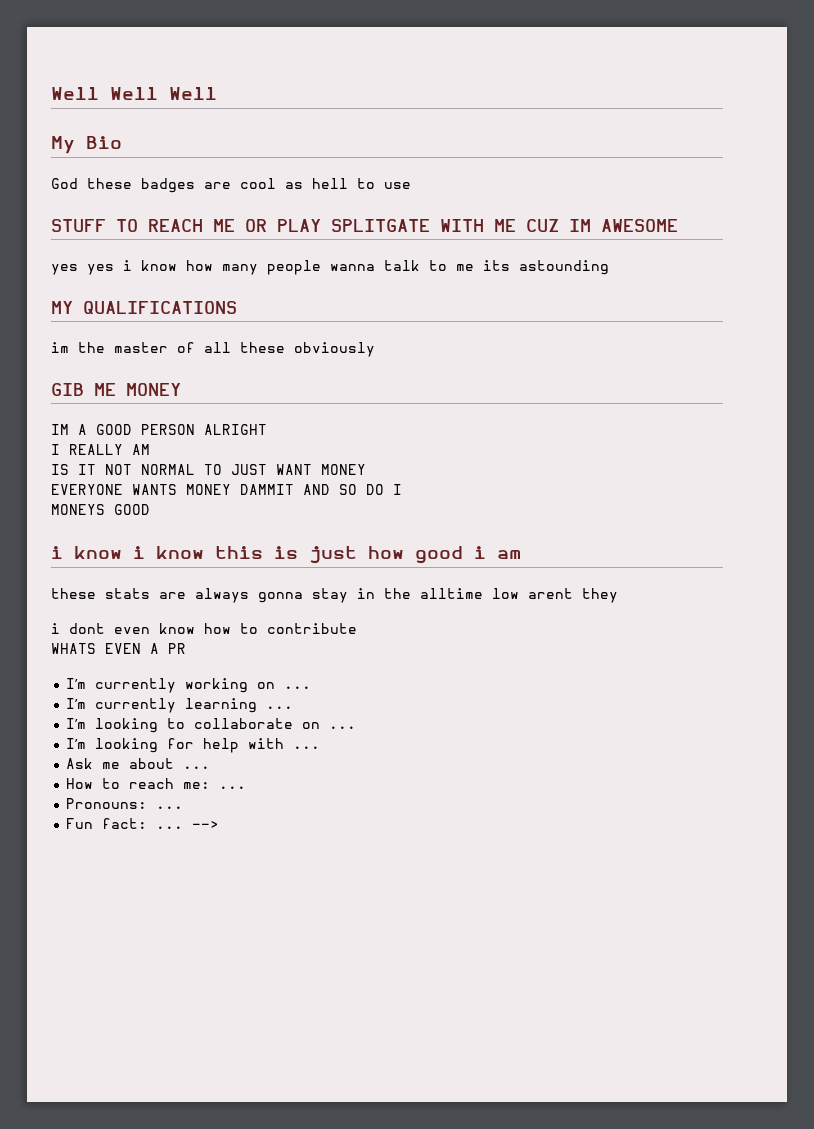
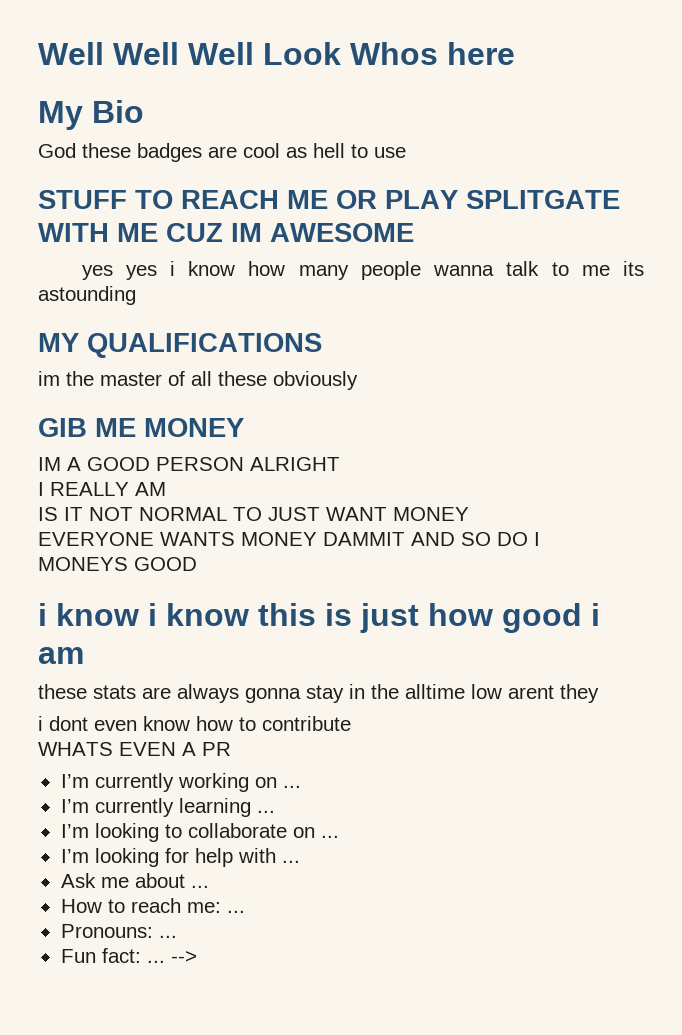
- Well Well Well
+ Well Well Well Look Whos here

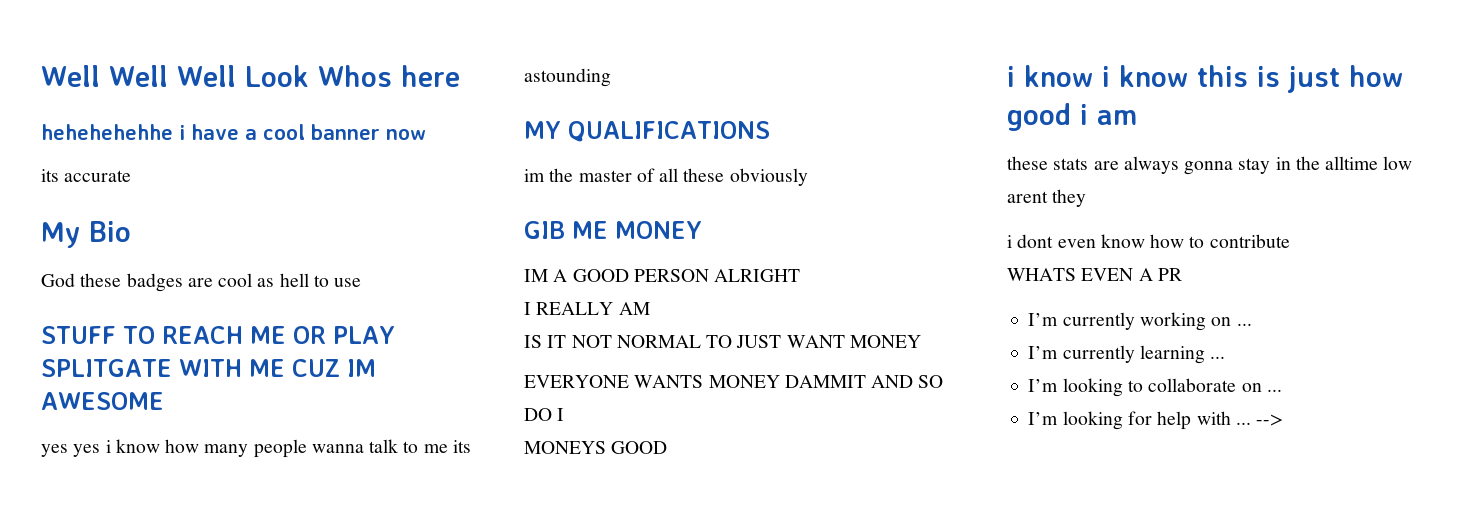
+ hehehehehhe i have a cool banner now
+ its accurate
- I’m looking for help with ...
- Ask me about ...
- How to reach me: ...
- Pronouns: ...
- Fun fact: ... -->
+ I’m looking for help with ... -->

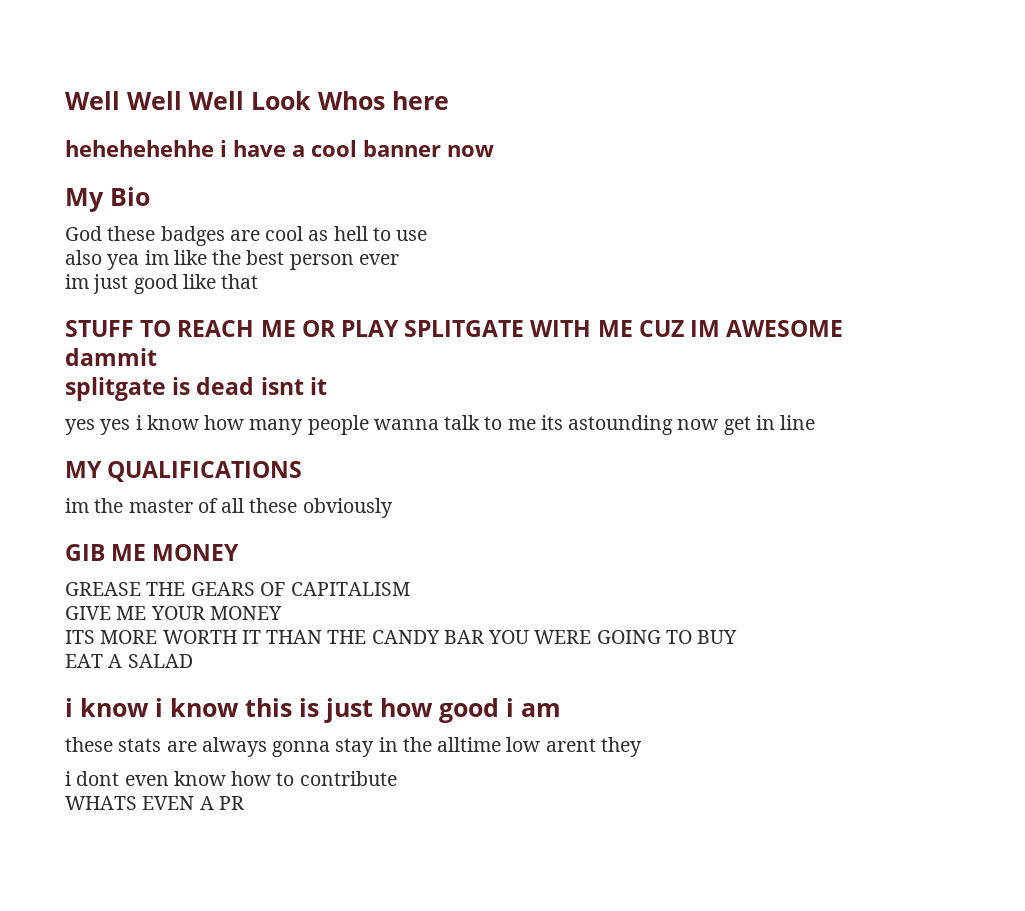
- its accurate
+ also yea im like the best person ever
+ im just good like that
+ dammit
+ splitgate is dead isnt it
- yes yes i know how many people wanna talk to me its astounding
+ yes yes i know how many people wanna talk to me its astounding now get in line
- IM A GOOD PERSON ALRIGHT
- I REALLY AM
- IS IT NOT NORMAL TO JUST WANT MONEY
- EVERYONE WANTS MONEY DAMMIT AND SO DO I
- MONEYS GOOD
+ GREASE THE GEARS OF CAPITALISM
+ GIVE ME YOUR MONEY
+ ITS MORE WORTH IT THAN THE CANDY BAR YOU WERE GOING TO BUY
+ EAT A SALAD
- I’m currently working on ...
- I’m currently learning ...
- I’m looking to collaborate on ...
- I’m looking for help with ... -->

